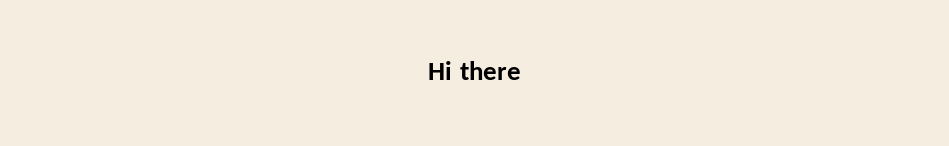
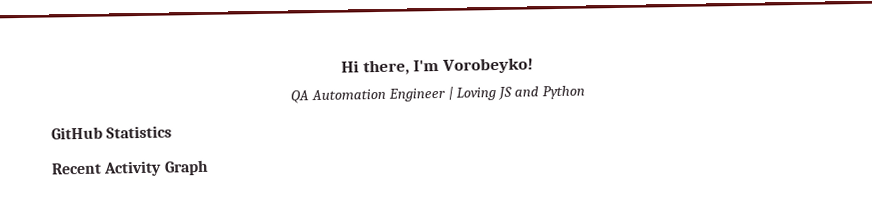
- Hi there
+ Hi there, I'm Vorobeyko!
+ QA Automation Engineer | Loving JS and Python
+ GitHub Statistics
+ Recent Activity Graph

